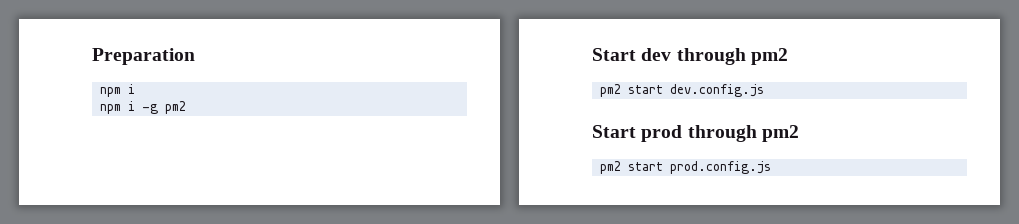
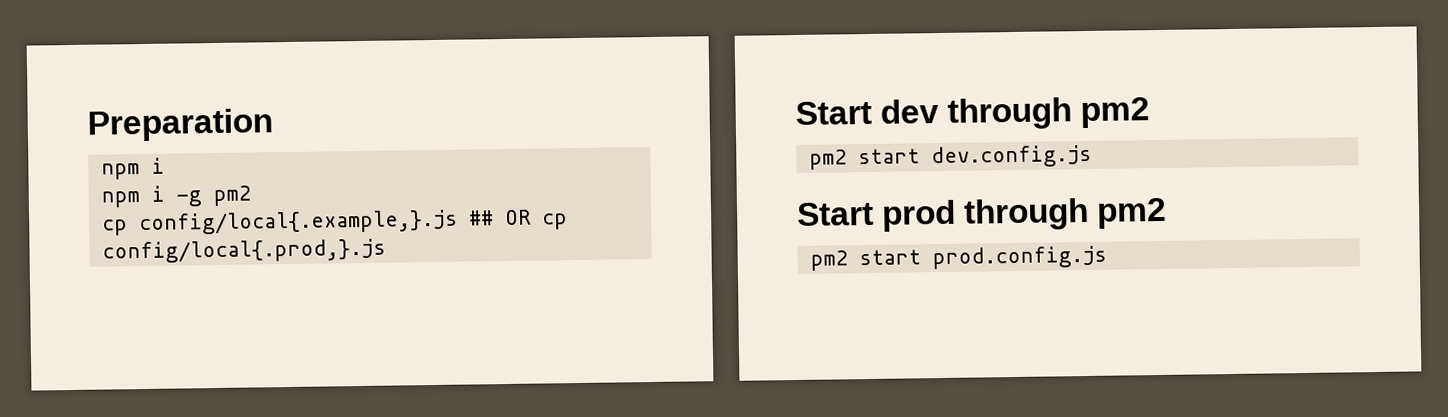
+ cp config/local{.example,}.js ## OR cp config/local{.prod,}.js

